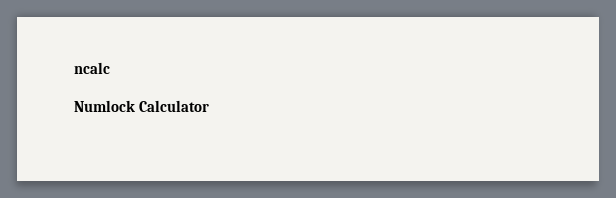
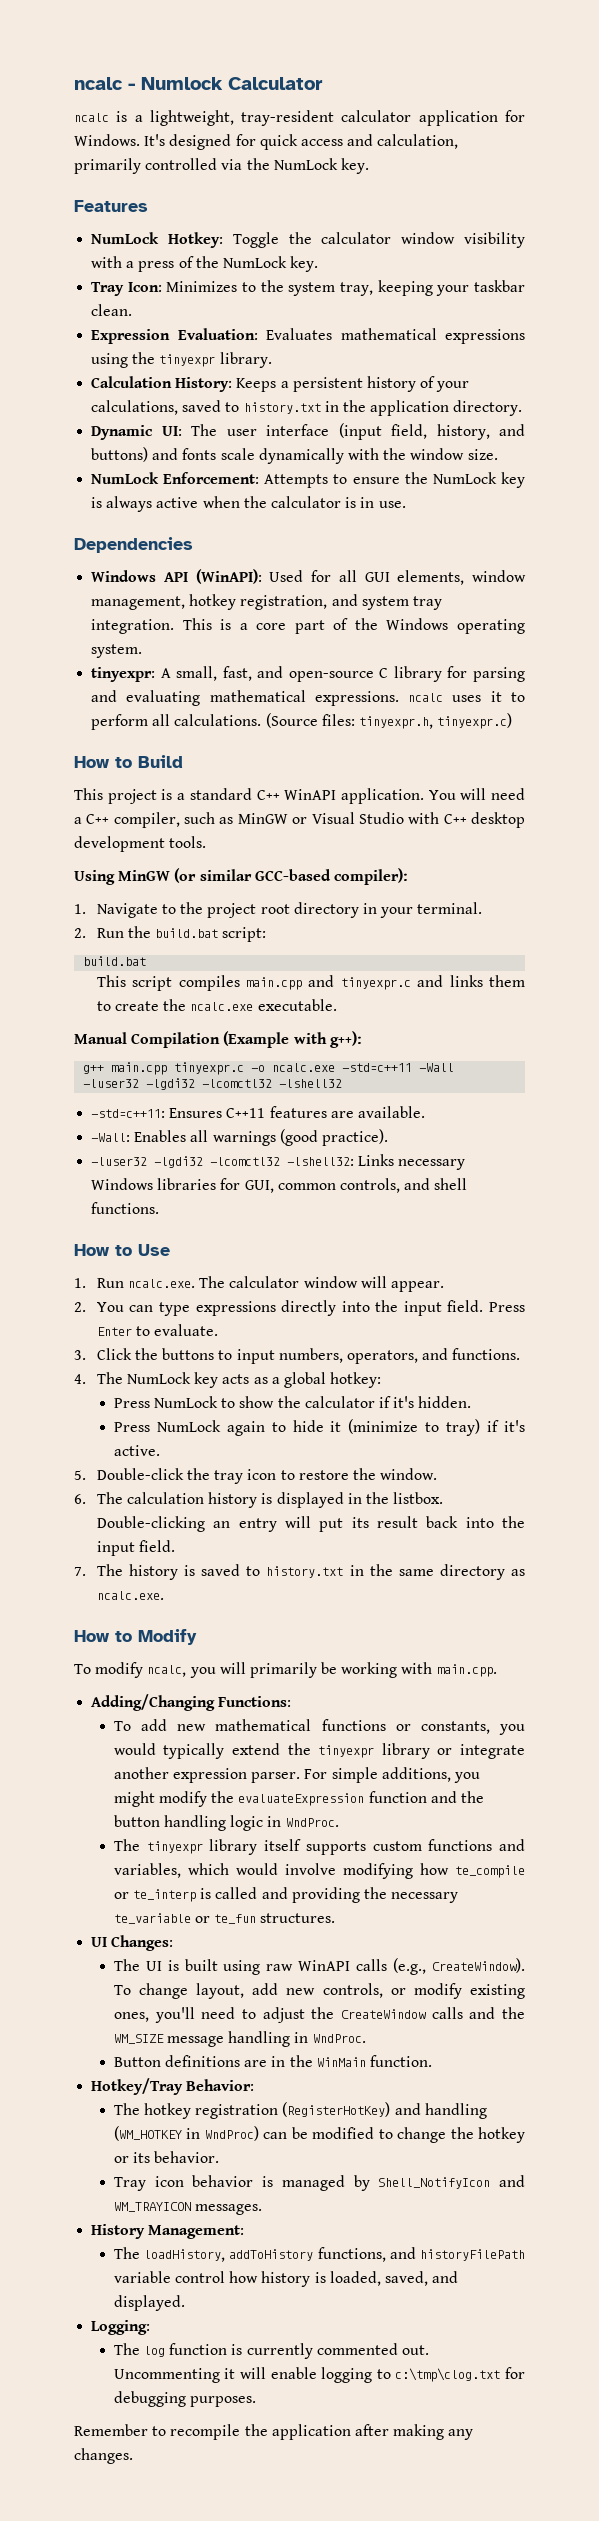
- ncalc
- Numlock Calculator
+ ncalc - Numlock Calculator
+ ncalc is a lightweight, tray-resident calculator application for Windows. It's designed for quick access and calculation, primarily controlled via the NumLock key.
+ Features
+ NumLock Hotkey: Toggle the calculator window visibility with a press of the NumLock key.
+ Tray Icon: Minimizes to the system tray, keeping your taskbar clean.
+ Expression Evaluation: Evaluates mathematical expressions using the tinyexpr library.
+ Calculation History: Keeps a persistent history of your calculations, saved to history.txt in the application directory.
+ Dynamic UI: The user interface (input field, history, and buttons) and fonts scale dynamically with the window size.
+ NumLock Enforcement: Attempts to ensure the NumLock key is always active when the calculator is in use.
+ Dependencies
+ Windows API (WinAPI): Used for all GUI elements, window management, hotkey registration, and system tray integration. This is a core part of the Windows operating system.
+ tinyexpr: A small, fast, and open-source C library for parsing and evaluating mathematical expressions. ncalc uses it to perform all calculations. (Source files: tinyexpr.h, tinyexpr.c)
+ How to Build
+ This project is a standard C++ WinAPI application. You will need a C++ compiler, such as MinGW or Visual Studio with C++ desktop development tools.
+ Using MinGW (or similar GCC-based compiler):
+ 1. Navigate to the project root directory in your terminal.
+ 2. Run the build.bat script:
+ build.bat
+ This script compiles main.cpp and tinyexpr.c and links them to create the ncalc.exe executable.
+ Manual Compilation (Example with g++):
+ g++ main.cpp tinyexpr.c -o ncalc.exe -std=c++11 -Wall -luser32 -lgdi32 -lcomctl32 -lshell32
+ -std=c++11: Ensures C++11 features are available.
+ -Wall: Enables all warnings (good practice).
+ -luser32 -lgdi32 -lcomctl32 -lshell32: Links necessary Windows libraries for GUI, common controls, and shell functions.
+ How to Use
+ 1. Run ncalc.exe. The calculator window will appear.
+ 2. You can type expressions directly into the input field. Press Enter to evaluate.
+ 3. Click the buttons to input numbers, operators, and functions.
+ 4. The NumLock key acts as a global hotkey:
+ Press NumLock to show the calculator if it's hidden.
+ Press NumLock again to hide it (minimize to tray) if it's active.
+ 5. Double-click the tray icon to restore the window.
+ 6. The calculation history is displayed in the listbox. Double-clicking an entry will put its result back into the input field.
+ 7. The history is saved to history.txt in the same directory as ncalc.exe.
+ How to Modify
+ To modify ncalc, you will primarily be working with main.cpp.
+ Adding/Changing Functions:
+ To add new mathematical functions or constants, you would typically extend the tinyexpr library or integrate another expression parser. For simple additions, you might modify the evaluateExpression function and the button handling logic in WndProc.
+ The tinyexpr library itself supports custom functions and variables, which would involve modifying how te_compile or te_interp is called and providing the necessary te_variable or te_fun structures.
+ UI Changes:
+ The UI is built using raw WinAPI calls (e.g., CreateWindow). To change layout, add new controls, or modify existing ones, you'll need to adjust the CreateWindow calls and the WM_SIZE message handling in WndProc.
+ Button definitions are in the WinMain function.
+ Hotkey/Tray Behavior:
+ The hotkey registration (RegisterHotKey) and handling (WM_HOTKEY in WndProc) can be modified to change the hotkey or its behavior.
+ Tray icon behavior is managed by Shell_NotifyIcon and WM_TRAYICON messages.
+ History Management:
+ The loadHistory, addToHistory functions, and historyFilePath variable control how history is loaded, saved, and displayed.
+ Logging:
+ The log function is currently commented out. Uncommenting it will enable logging to c:\tmp\clog.txt for debugging purposes.
+ Remember to recompile the application after making any changes.

